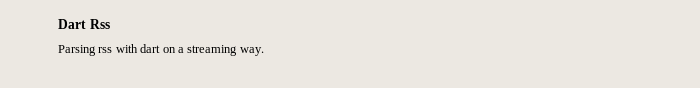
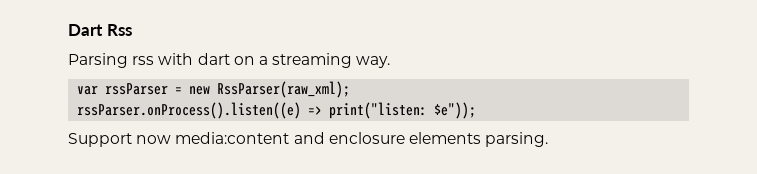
+ var rssParser = new RssParser(raw_xml);
+ rssParser.onProcess().listen((e) => print("listen: $e"));
+ Support now media:content and enclosure elements parsing.

